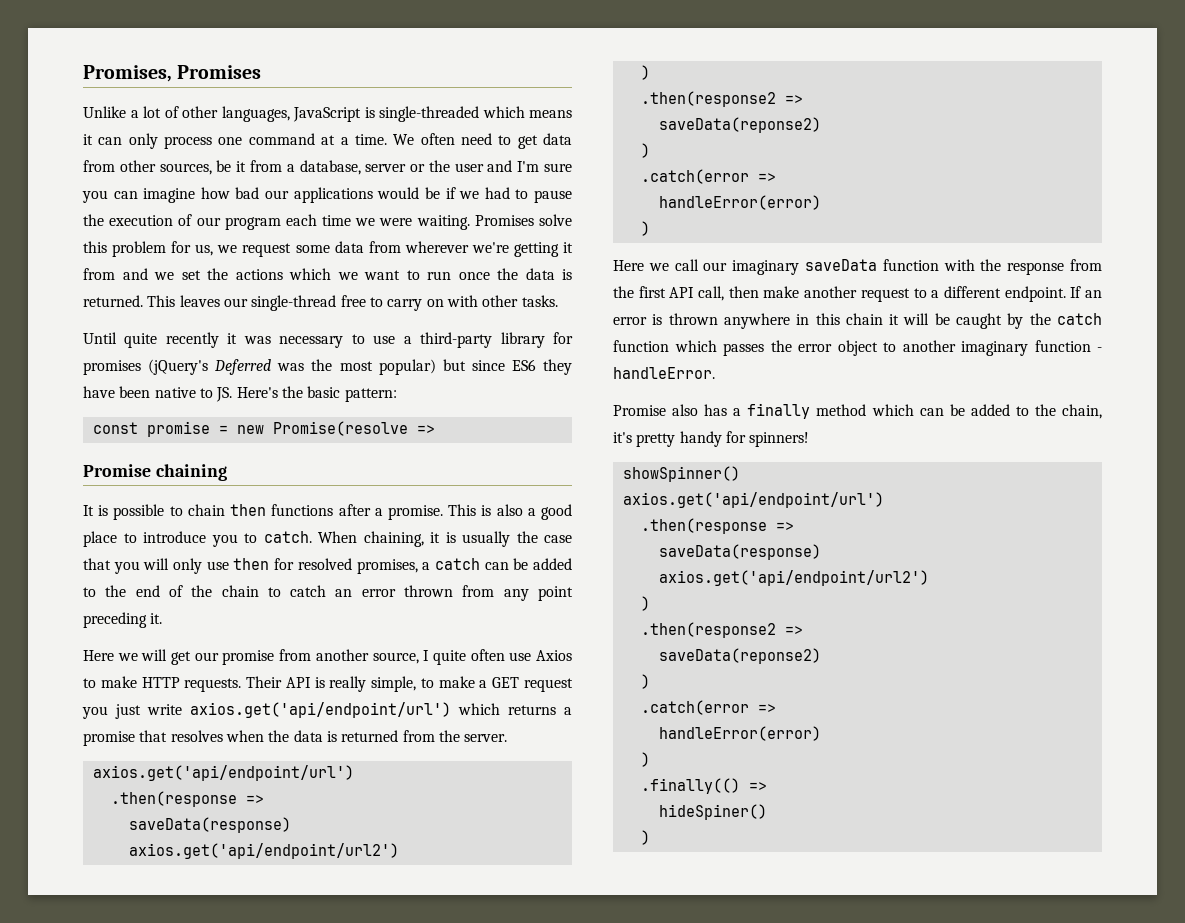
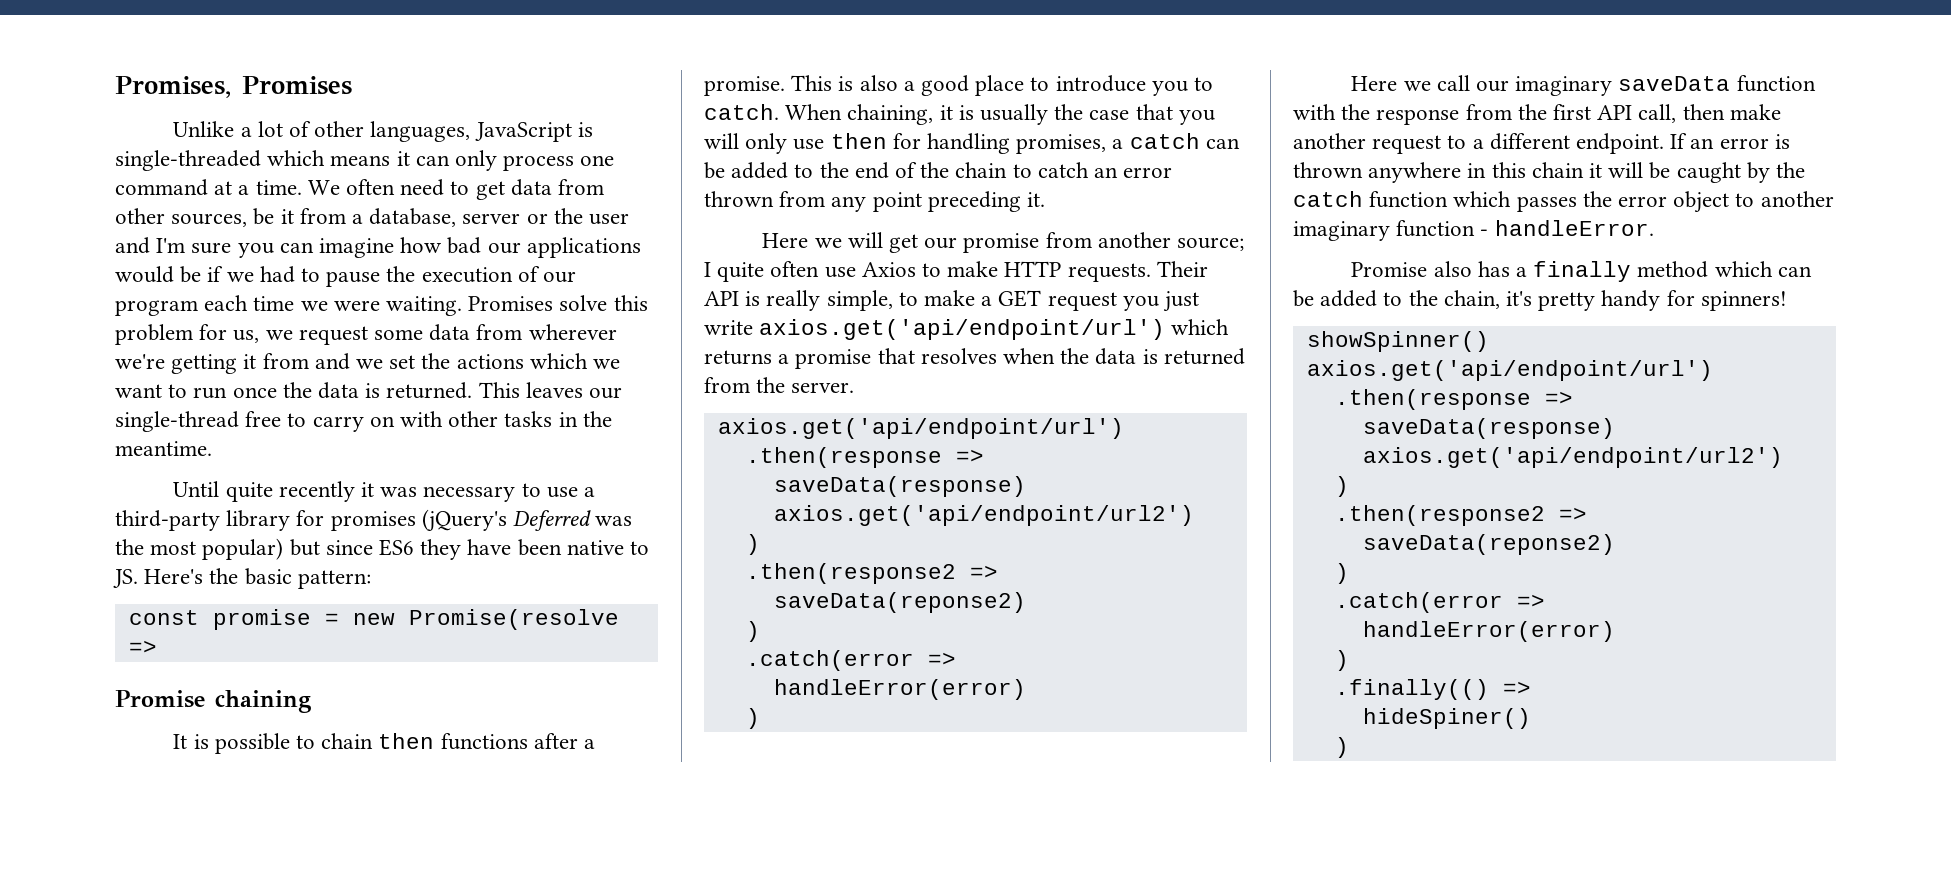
- This leaves our single-thread free to carry on with other tasks.
+ This leaves our single-thread free to carry on with other tasks in the meantime.
- When chaining, it is usually the case that you will only use then for resolved promises, a catch can be added to the end of the chain to catch an error thrown from any point preceding it.
+ When chaining, it is usually the case that you will only use then for handling promises, a catch can be added to the end of the chain to catch an error thrown from any point preceding it.
- Here we will get our promise from another source, I quite often use Axios to make HTTP requests.
+ Here we will get our promise from another source; I quite often use Axios to make HTTP requests.

